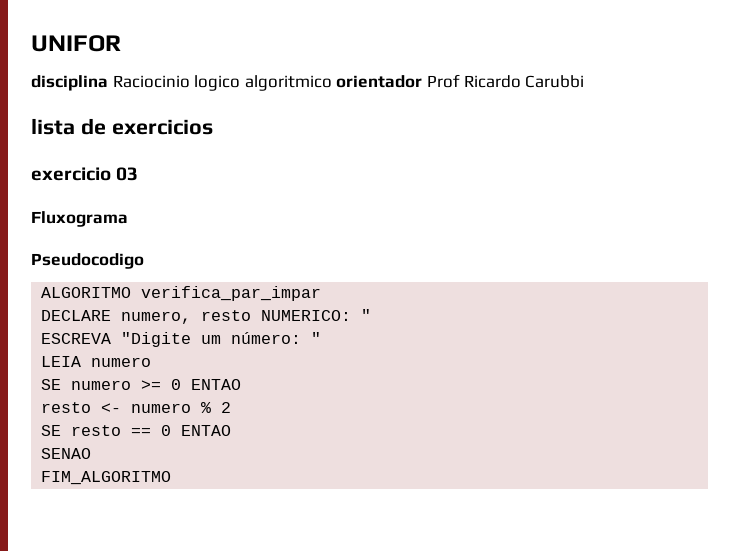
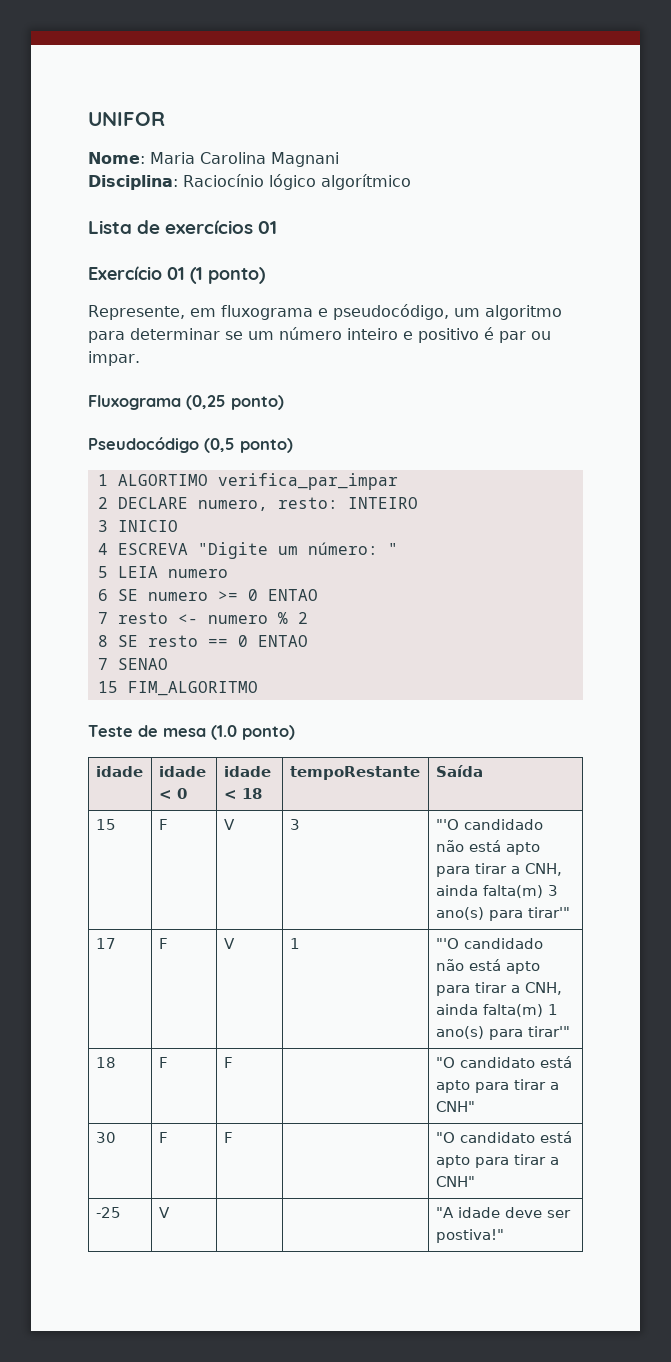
- disciplina Raciocinio logico algoritmico orientador Prof Ricardo Carubbi
- lista de exercicios
- exercicio 03
- Fluxograma
- Pseudocodigo
- ALGORITMO verifica_par_impar
+ Nome: Maria Carolina Magnani
+ Disciplina: Raciocínio lógico algorítmico
+ Lista de exercícios 01
+ Exercício 01 (1 ponto)
+ Represente, em fluxograma e pseudocódigo, um algoritmo para determinar se um número inteiro e positivo é par ou impar.
+ Fluxograma (0,25 ponto)
+ Pseudocódigo (0,5 ponto)
+ 1 ALGORTIMO verifica_par_impar
- DECLARE numero, resto NUMERICO: "
- ESCREVA "Digite um número: "
+ 2 DECLARE numero, resto: INTEIRO
+ 3 INICIO
+ 4 ESCREVA "Digite um número: "
- LEIA numero
+ 5 LEIA numero
- SE numero >= 0 ENTAO
+ 6 SE numero >= 0 ENTAO
- resto <- numero % 2
+ 7 resto <- numero % 2
- SE resto == 0 ENTAO
+ 8 SE resto == 0 ENTAO
- SENAO
+ 7 SENAO
- FIM_ALGORITMO
+ 15 FIM_ALGORITMO
+ Teste de mesa (1.0 ponto)
+ idade | idade < 0 | idade < 18 | tempoRestante | Saída
+ 15 | F | V | 3 | "'O candidado não está apto para tirar a CNH, ainda falta(m) 3 ano(s) para tirar'"
+ 17 | F | V | 1 | "'O candidado não está apto para tirar a CNH, ainda falta(m) 1 ano(s) para tirar'"
+ 18 | F | F | | "O candidato está apto para tirar a CNH"
+ 30 | F | F | | "O candidato está apto para tirar a CNH"
+ -25 | V | | | "A idade deve ser postiva!"

